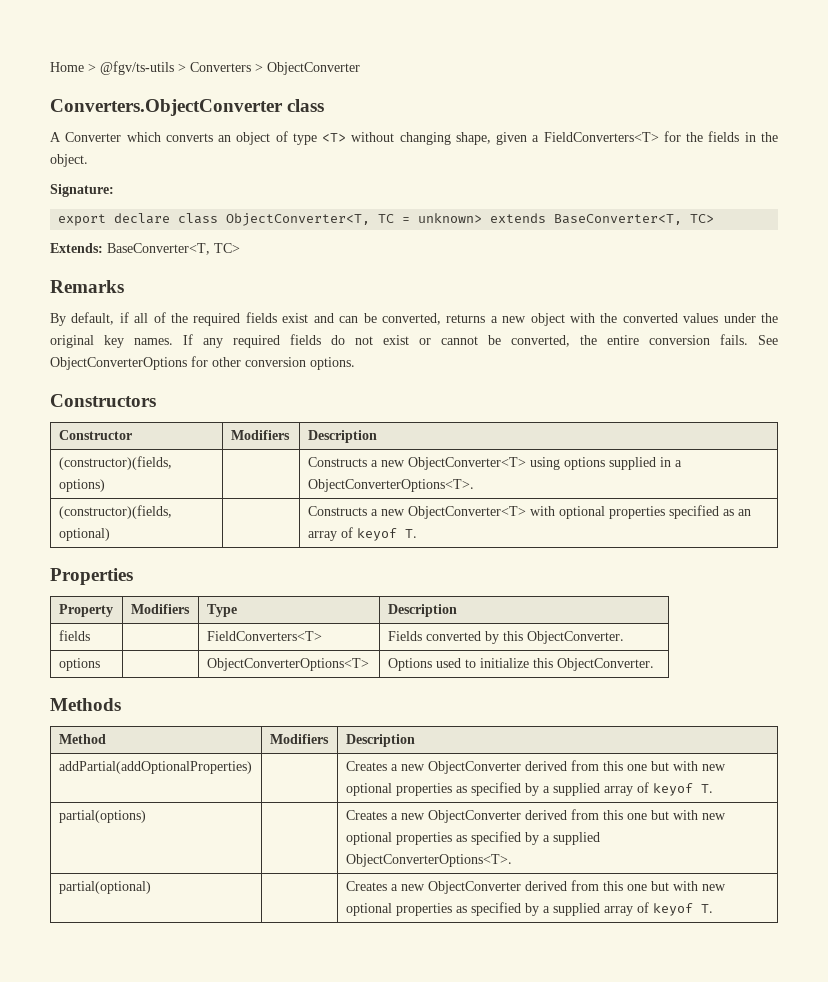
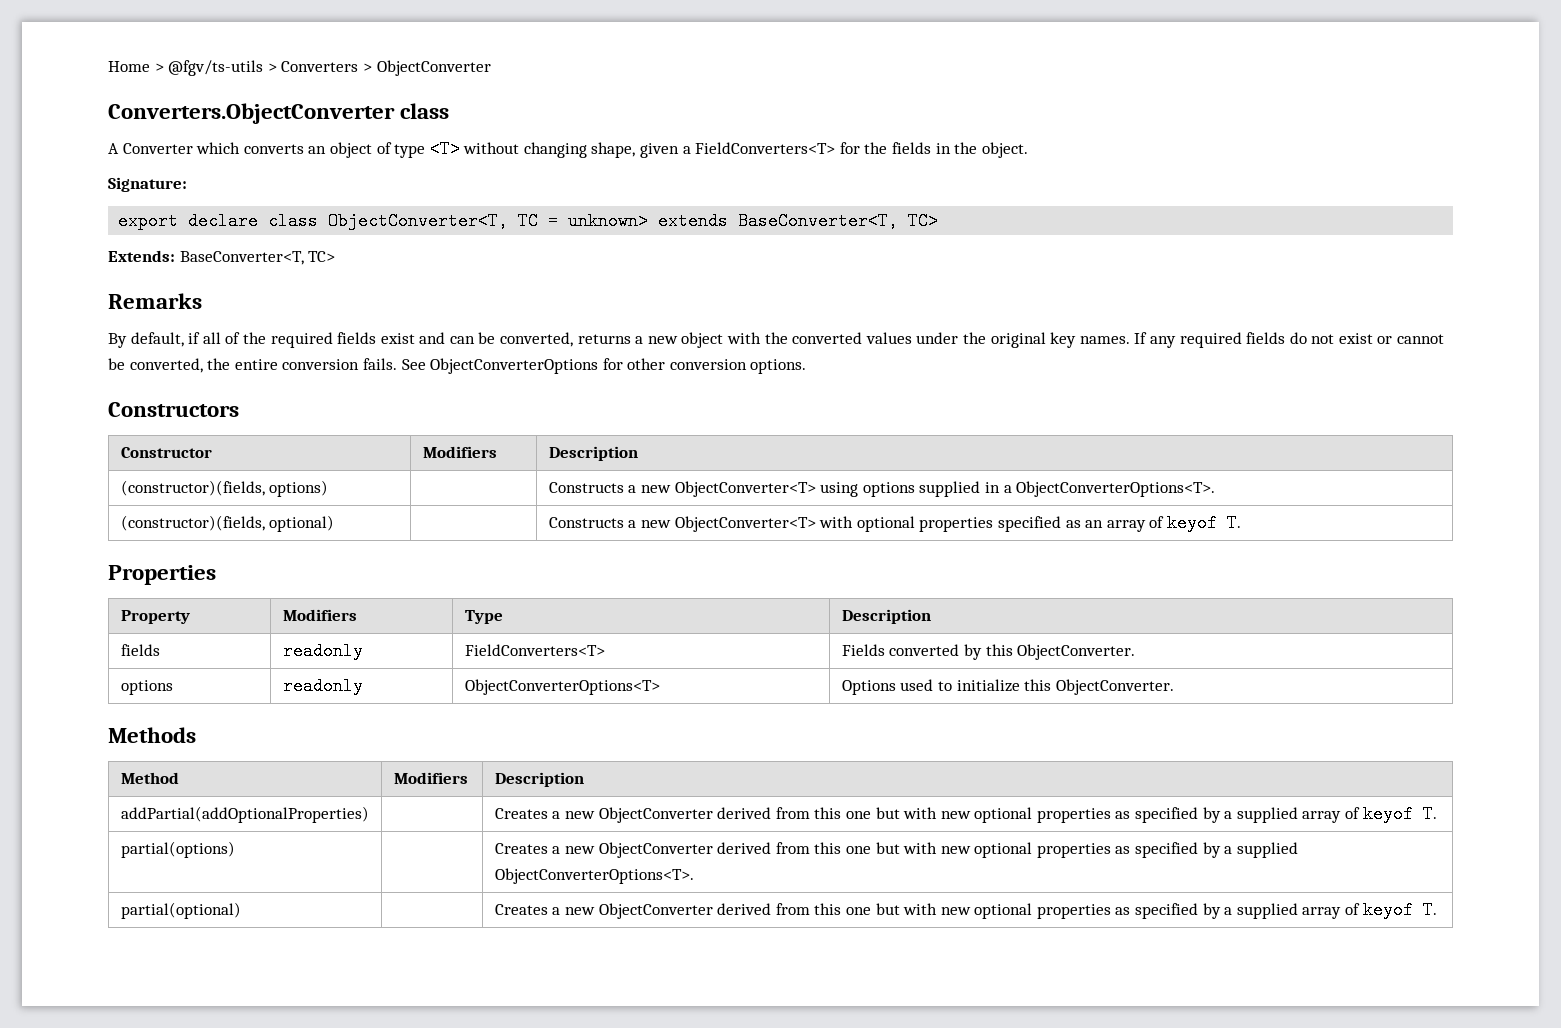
- fields | | FieldConverters<T> | Fields converted by this ObjectConverter.
+ fields | readonly | FieldConverters<T> | Fields converted by this ObjectConverter.
- options | | ObjectConverterOptions<T> | Options used to initialize this ObjectConverter.
+ options | readonly | ObjectConverterOptions<T> | Options used to initialize this ObjectConverter.

